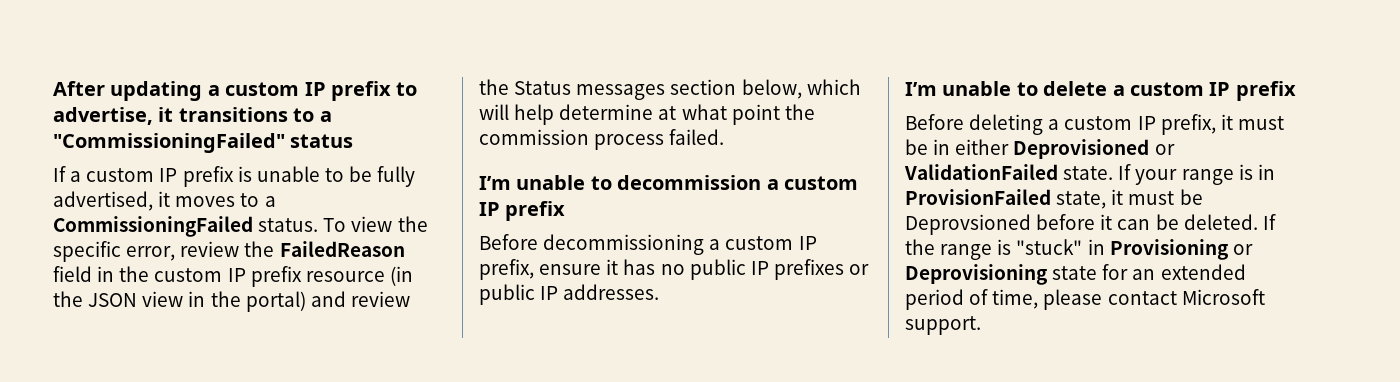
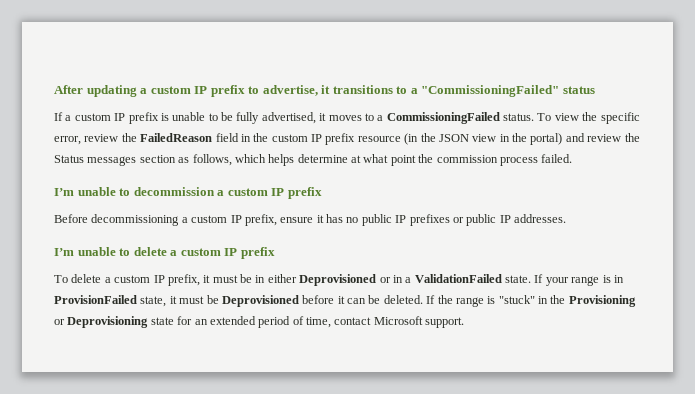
- To view the specific error, review the FailedReason field in the custom IP prefix resource (in the JSON view in the portal) and review the Status messages section below, which will help determine at what point the commission process failed.
+ To view the specific error, review the FailedReason field in the custom IP prefix resource (in the JSON view in the portal) and review the Status messages section as follows, which helps determine at what point the commission process failed.
- Before deleting a custom IP prefix, it must be in either Deprovisioned or ValidationFailed state.
+ To delete a custom IP prefix, it must be in either Deprovisioned or in a ValidationFailed state.
- If your range is in ProvisionFailed state, it must be Deprovsioned before it can be deleted.
+ If your range is in ProvisionFailed state, it must be Deprovisioned before it can be deleted.
- If the range is "stuck" in Provisioning or Deprovisioning state for an extended period of time, please contact Microsoft support.
+ If the range is "stuck" in the Provisioning or Deprovisioning state for an extended period of time, contact Microsoft support.

